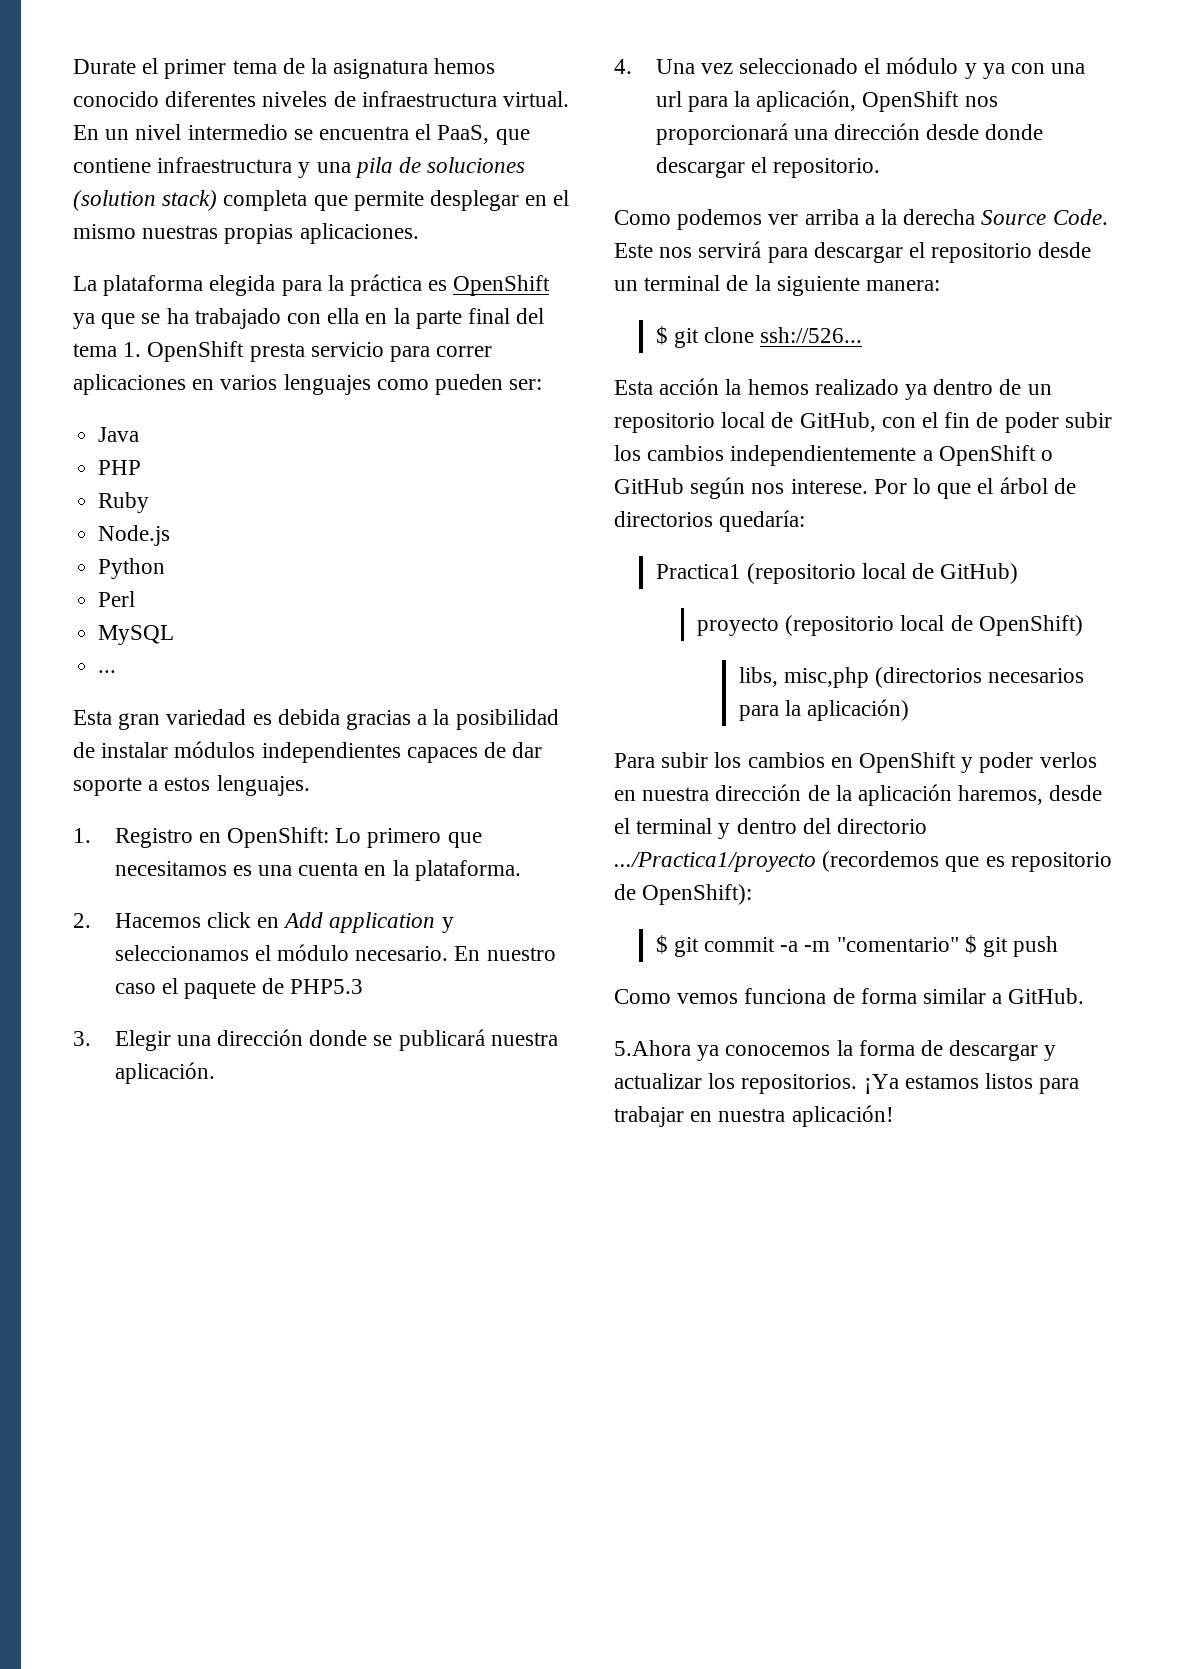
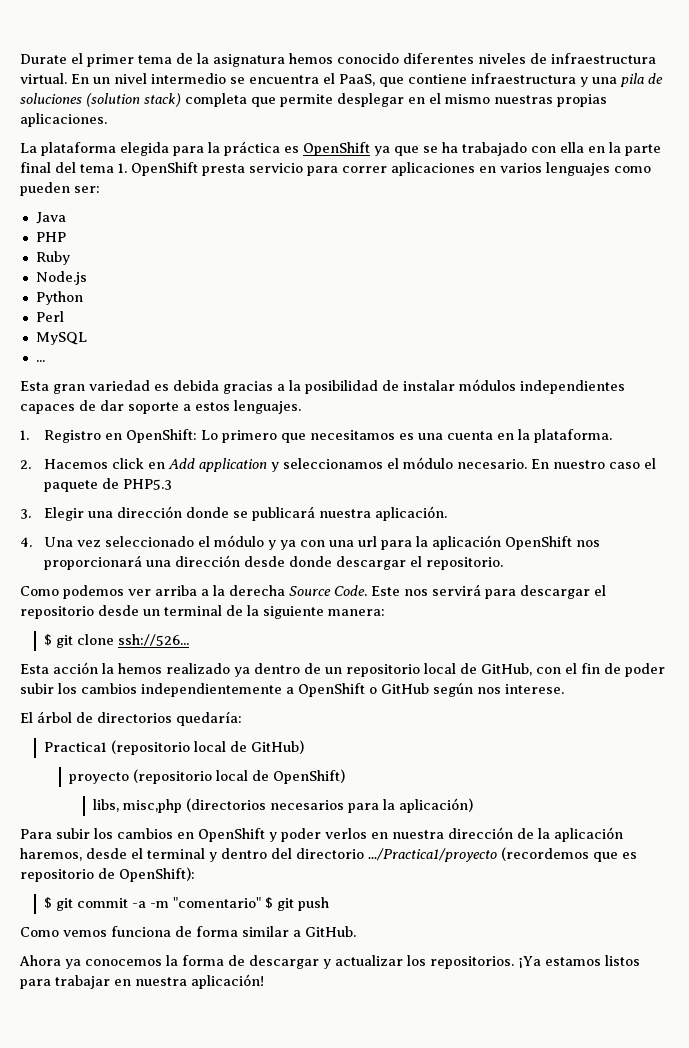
- 4. Una vez seleccionado el módulo y ya con una url para la aplicación, OpenShift nos proporcionará una dirección desde donde descargar el repositorio.
+ 4. Una vez seleccionado el módulo y ya con una url para la aplicación OpenShift nos proporcionará una dirección desde donde descargar el repositorio.
- Esta acción la hemos realizado ya dentro de un repositorio local de GitHub, con el fin de poder subir los cambios independientemente a OpenShift o GitHub según nos interese. Por lo que el árbol de directorios quedaría:
+ Esta acción la hemos realizado ya dentro de un repositorio local de GitHub, con el fin de poder subir los cambios independientemente a OpenShift o GitHub según nos interese.
+ El árbol de directorios quedaría:
- 5.Ahora ya conocemos la forma de descargar y actualizar los repositorios.
+ Ahora ya conocemos la forma de descargar y actualizar los repositorios.

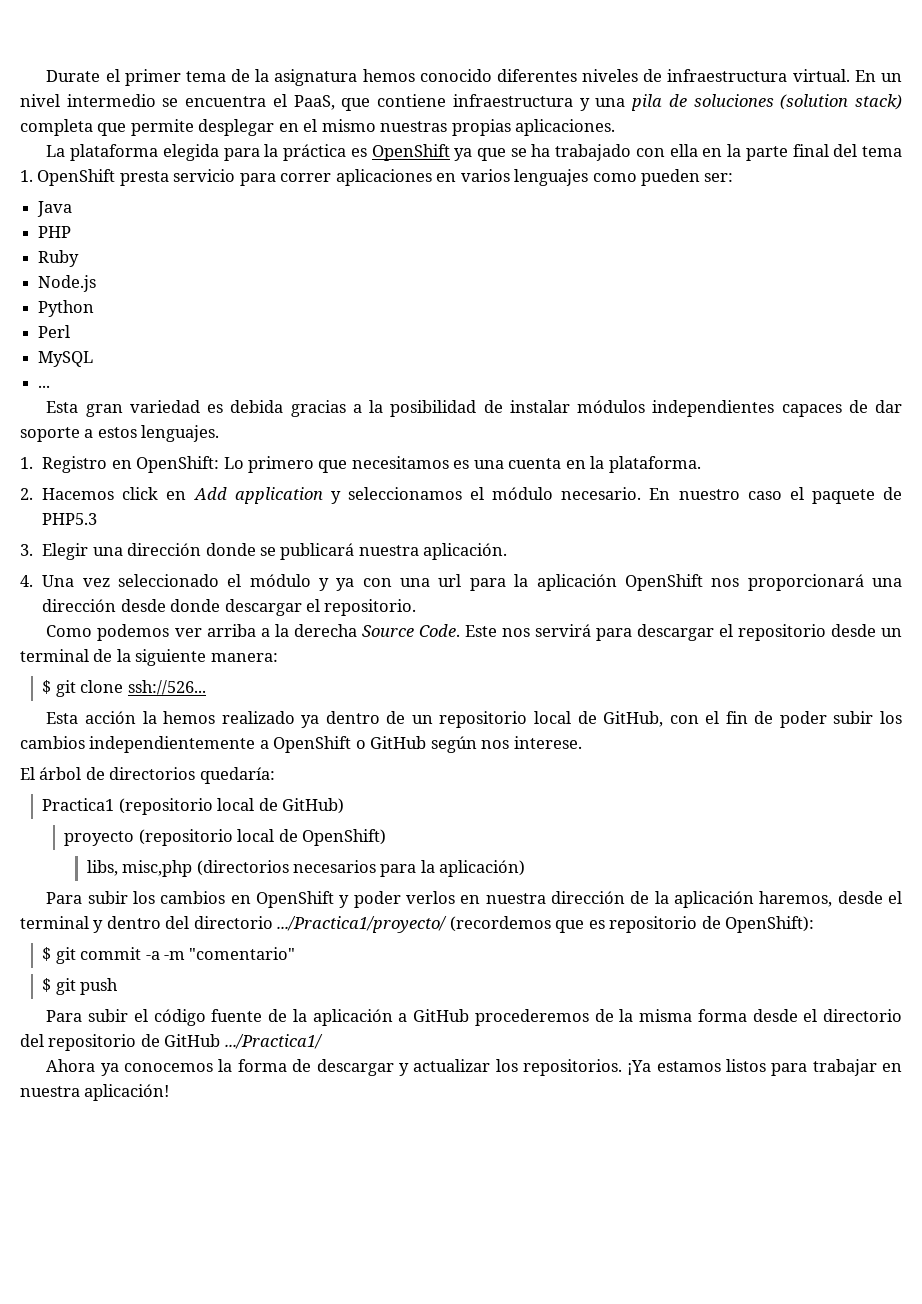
- Para subir los cambios en OpenShift y poder verlos en nuestra dirección de la aplicación haremos, desde el terminal y dentro del directorio .../Practica1/proyecto (recordemos que es repositorio de OpenShift):
+ Para subir los cambios en OpenShift y poder verlos en nuestra dirección de la aplicación haremos, desde el terminal y dentro del directorio .../Practica1/proyecto/ (recordemos que es repositorio de OpenShift):
- $ git commit -a -m "comentario" $ git push
+ $ git commit -a -m "comentario"
+ $ git push
- Como vemos funciona de forma similar a GitHub.
+ Para subir el código fuente de la aplicación a GitHub procederemos de la misma forma desde el directorio del repositorio de GitHub .../Practica1/

